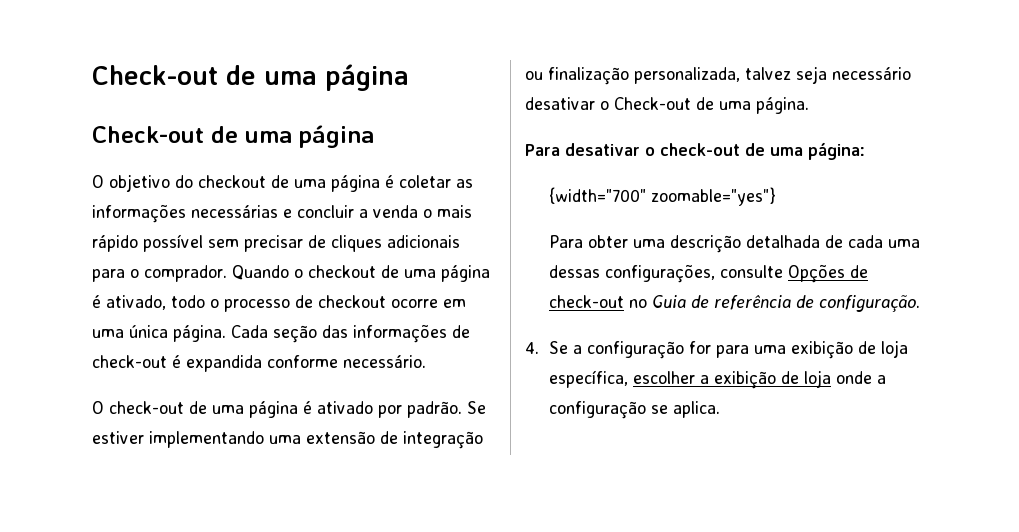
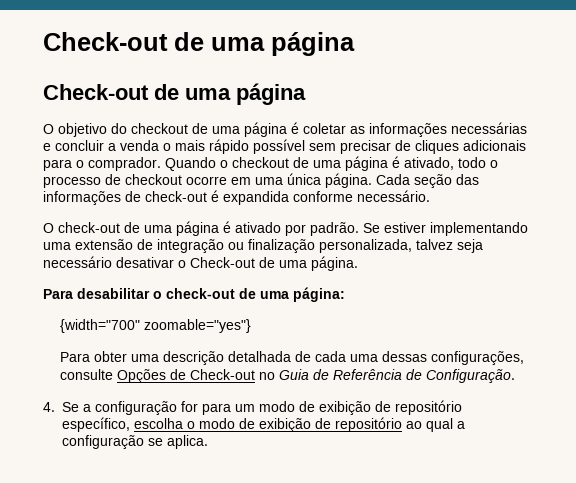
- Para desativar o check-out de uma página:
+ Para desabilitar o check-out de uma página:
- Para obter uma descrição detalhada de cada uma dessas configurações, consulte Opções de check-out no Guia de referência de configuração.
+ Para obter uma descrição detalhada de cada uma dessas configurações, consulte Opções de Check-out no Guia de Referência de Configuração.
- 4. Se a configuração for para uma exibição de loja específica, escolher a exibição de loja onde a configuração se aplica.
+ 4. Se a configuração for para um modo de exibição de repositório específico, escolha o modo de exibição de repositório ao qual a configuração se aplica.

